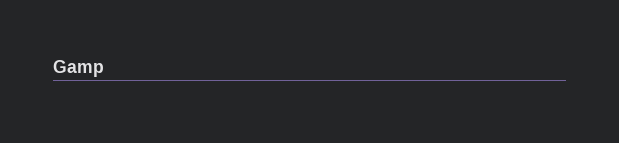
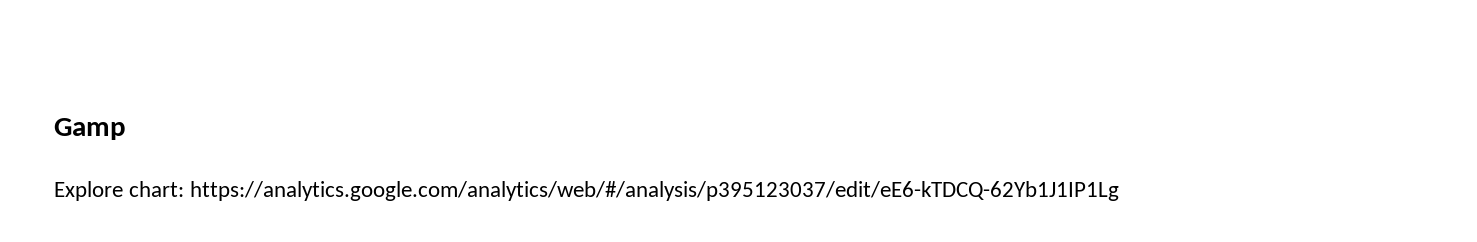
+ Explore chart: https://analytics.google.com/analytics/web/#/analysis/p395123037/edit/eE6-kTDCQ-62Yb1J1IP1Lg

